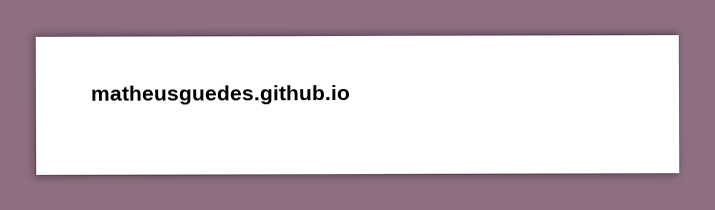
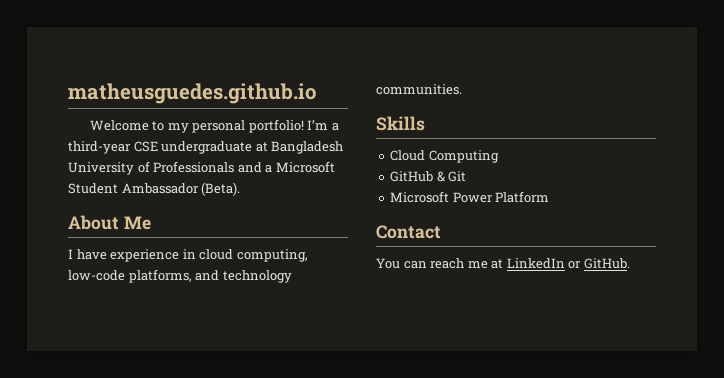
+ Welcome to my personal portfolio! I’m a third-year CSE undergraduate at Bangladesh University of Professionals and a Microsoft Student Ambassador (Beta).
+ About Me
+ I have experience in cloud computing, low-code platforms, and technology communities.
+ Skills
+ Cloud Computing
+ GitHub & Git
+ Microsoft Power Platform
+ Contact
+ You can reach me at LinkedIn or GitHub.

